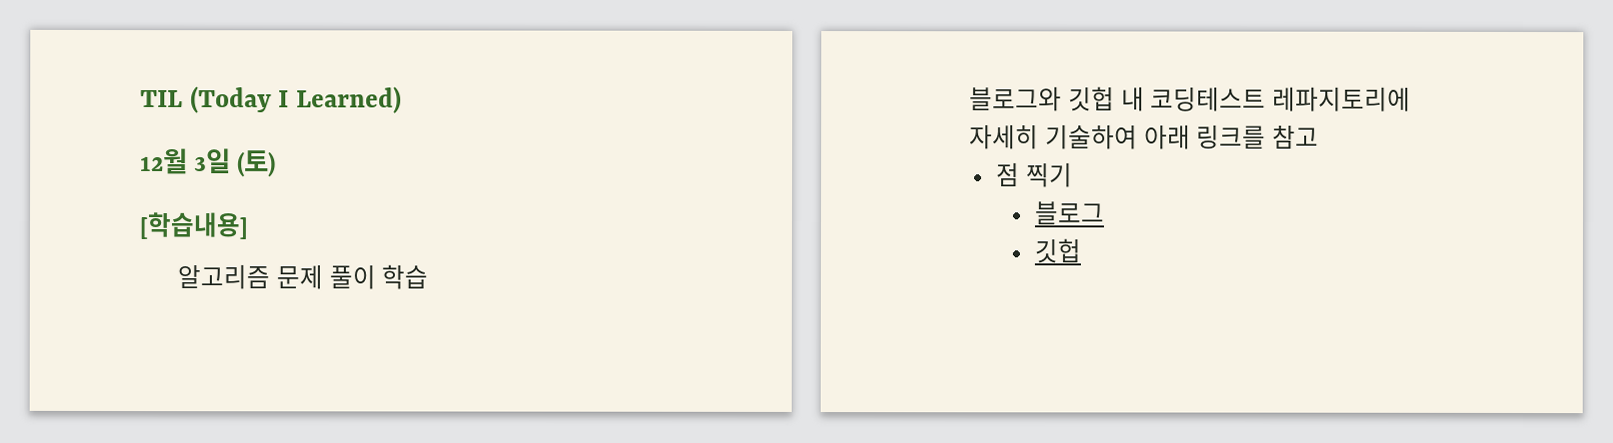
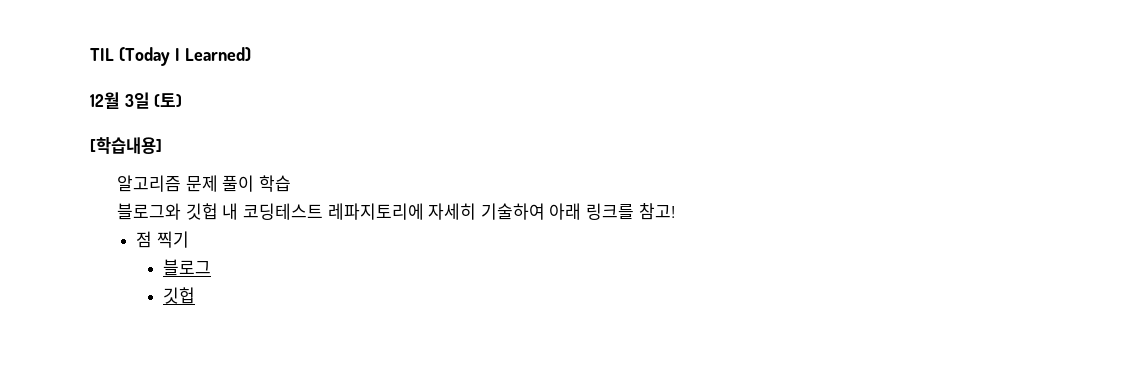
- 블로그와 깃헙 내 코딩테스트 레파지토리에 자세히 기술하여 아래 링크를 참고
+ 블로그와 깃헙 내 코딩테스트 레파지토리에 자세히 기술하여 아래 링크를 참고!

